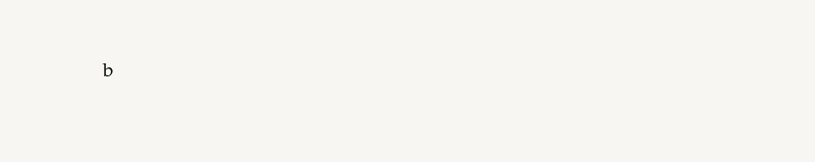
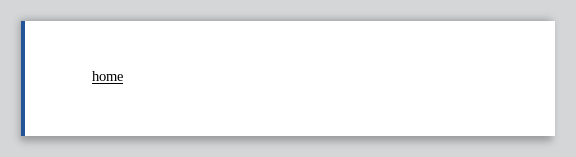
- b
+ home

